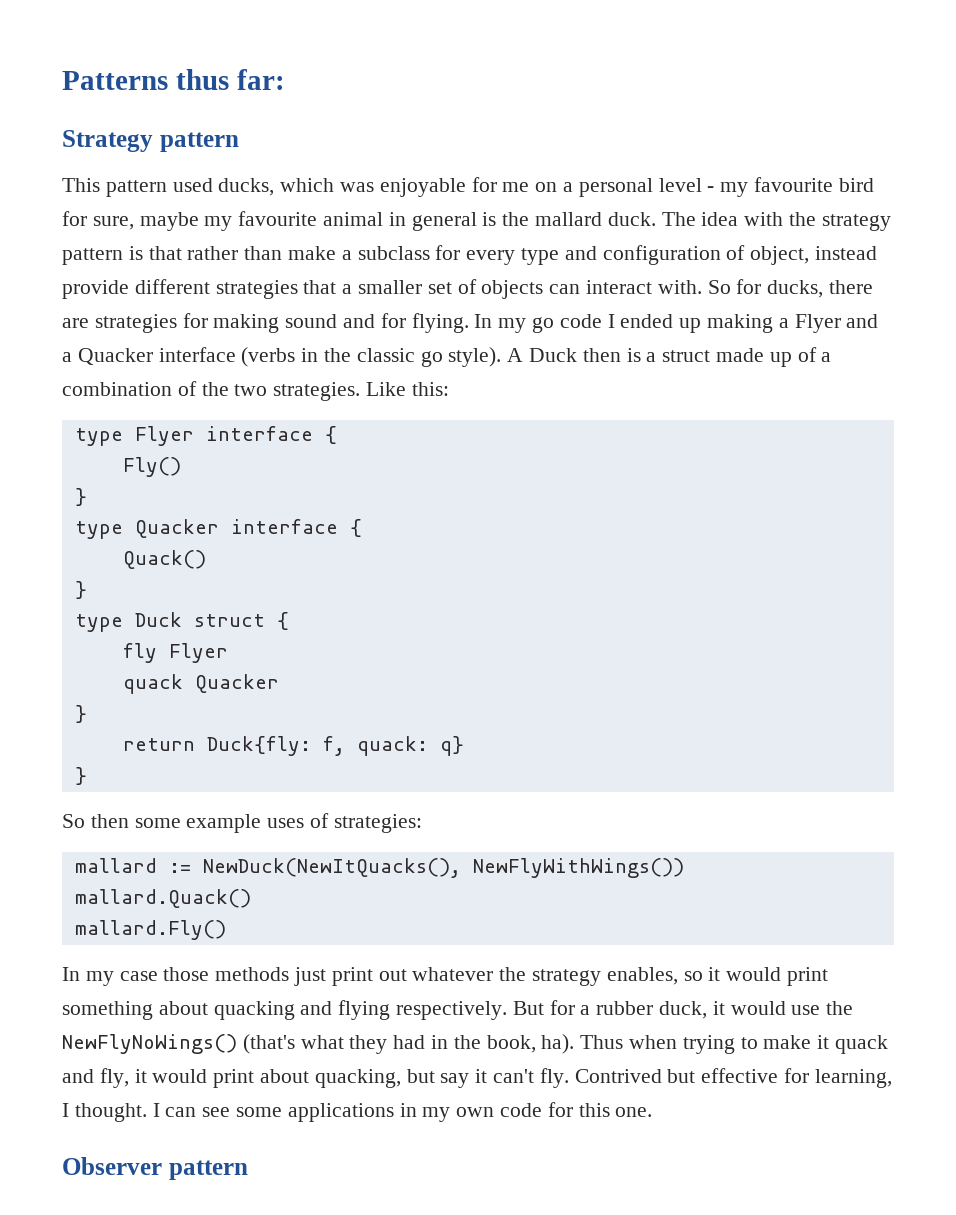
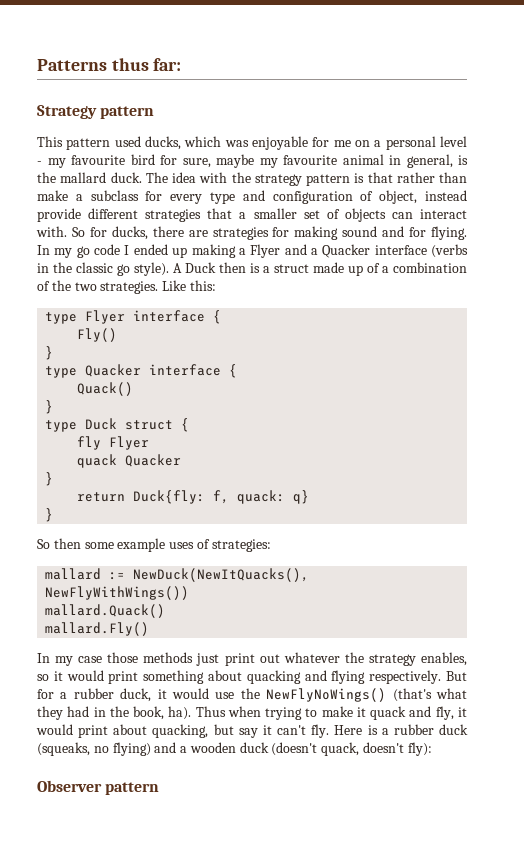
- This pattern used ducks, which was enjoyable for me on a personal level - my favourite bird for sure, maybe my favourite animal in general is the mallard duck.
+ This pattern used ducks, which was enjoyable for me on a personal level - my favourite bird for sure, maybe my favourite animal in general, is the mallard duck.
- Contrived but effective for learning, I thought. I can see some applications in my own code for this one.
+ Here is a rubber duck (squeaks, no flying) and a wooden duck (doesn't quack, doesn't fly):

